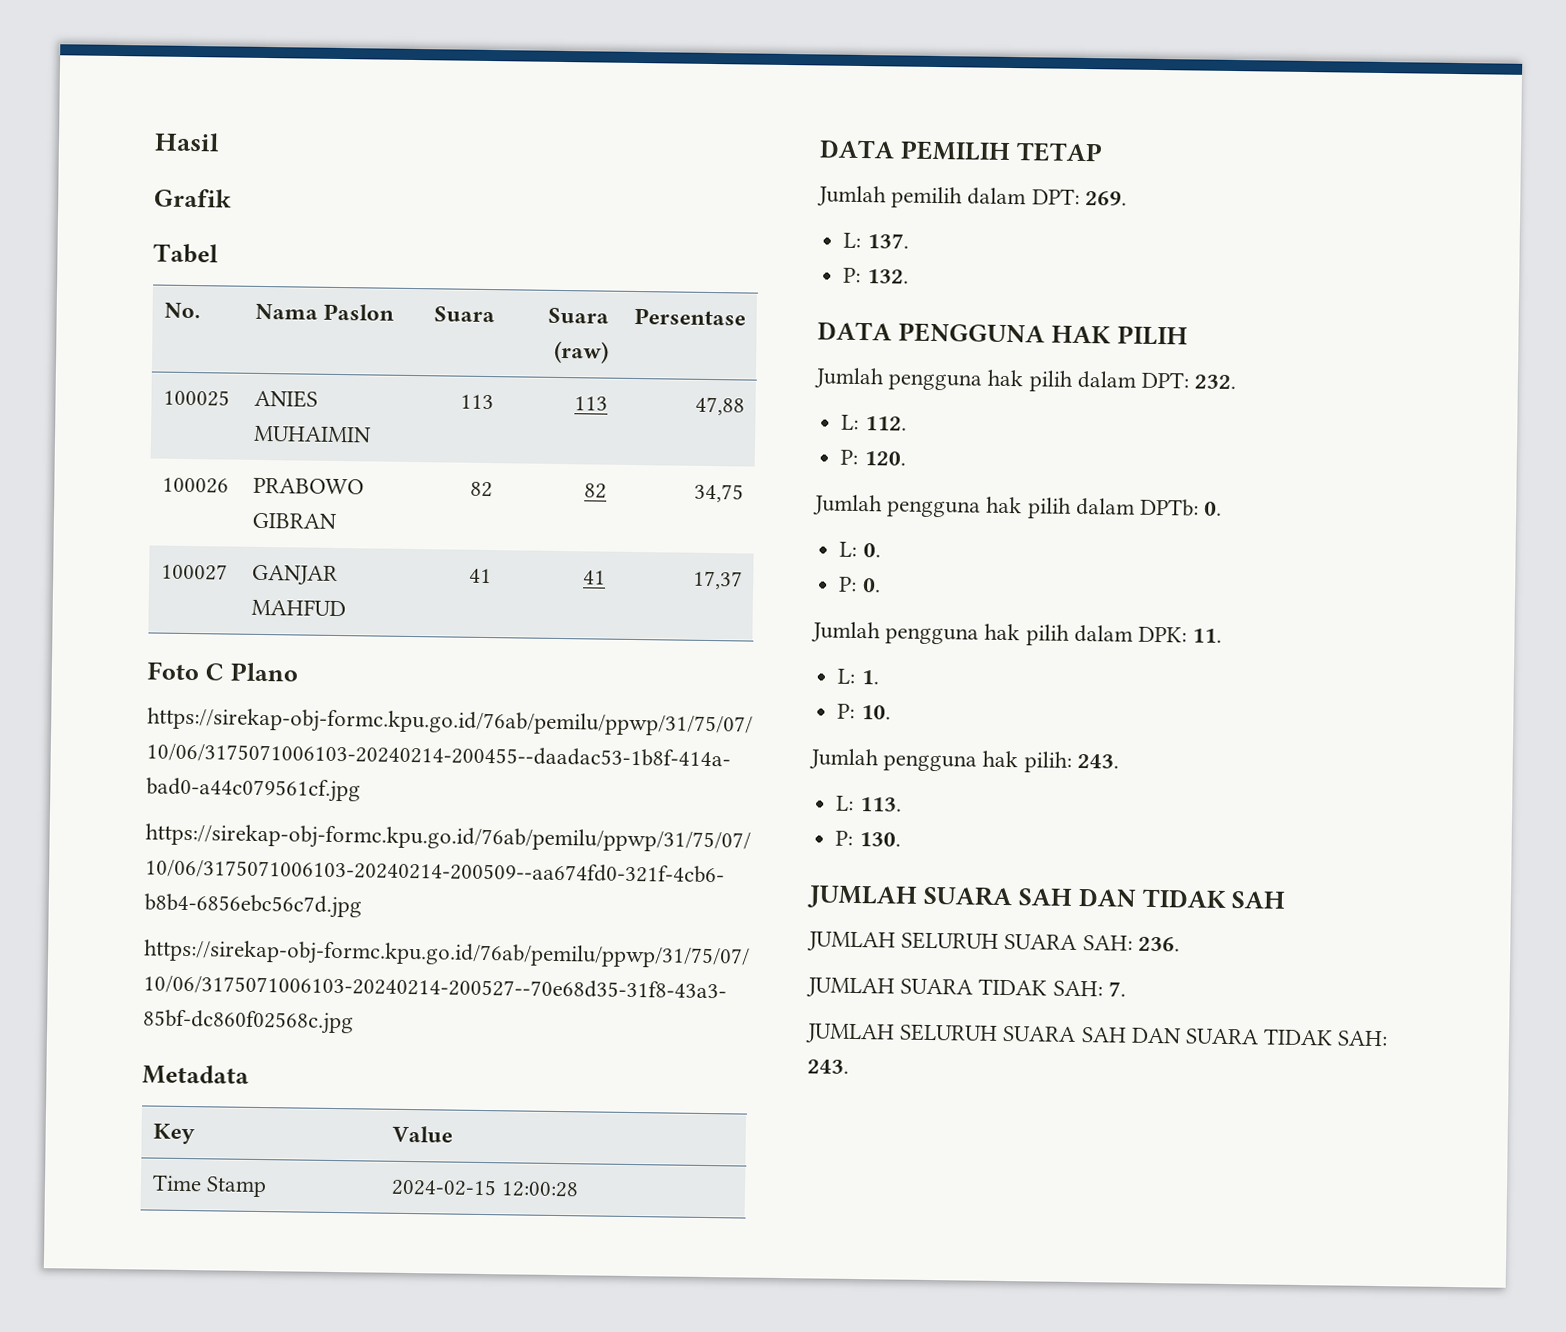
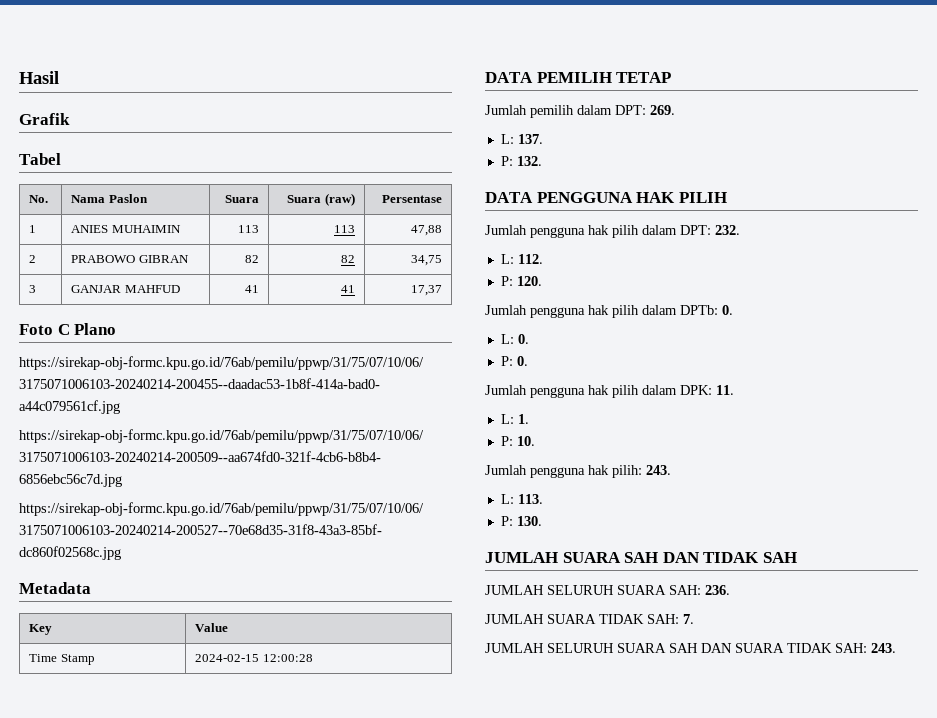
- 100025 | ANIES MUHAIMIN | 113 | 113 | 47,88
+ 1 | ANIES MUHAIMIN | 113 | 113 | 47,88
- 100026 | PRABOWO GIBRAN | 82 | 82 | 34,75
+ 2 | PRABOWO GIBRAN | 82 | 82 | 34,75
- 100027 | GANJAR MAHFUD | 41 | 41 | 17,37
+ 3 | GANJAR MAHFUD | 41 | 41 | 17,37

